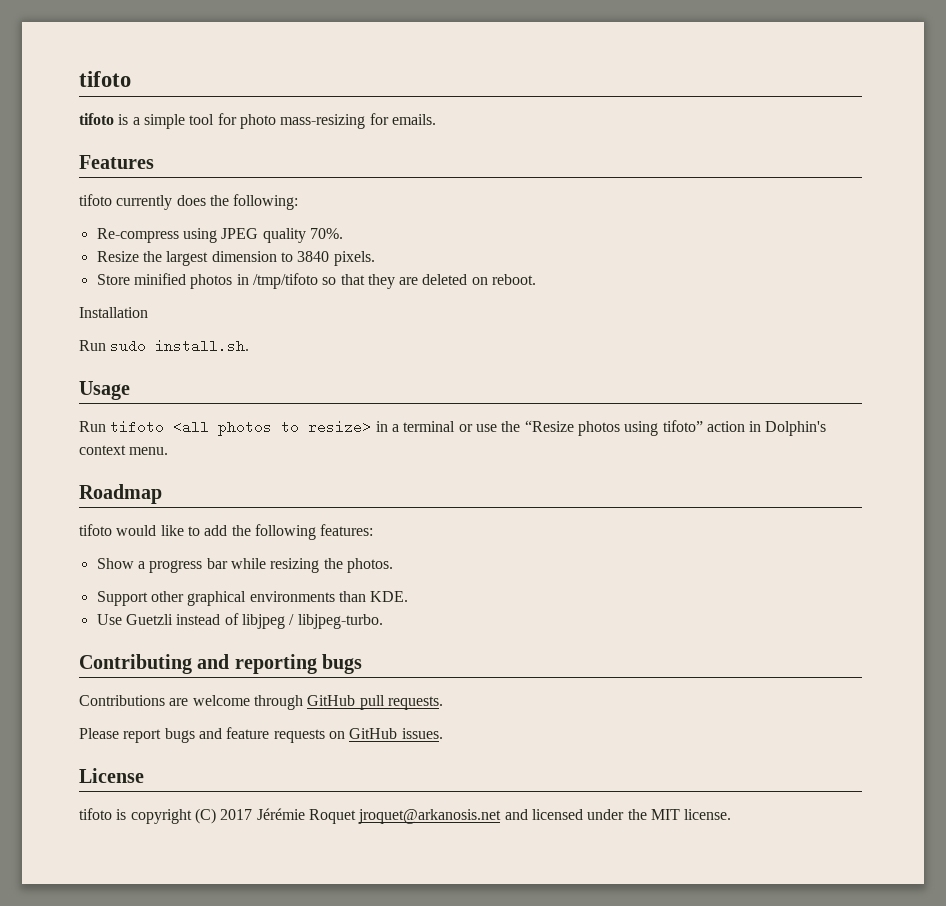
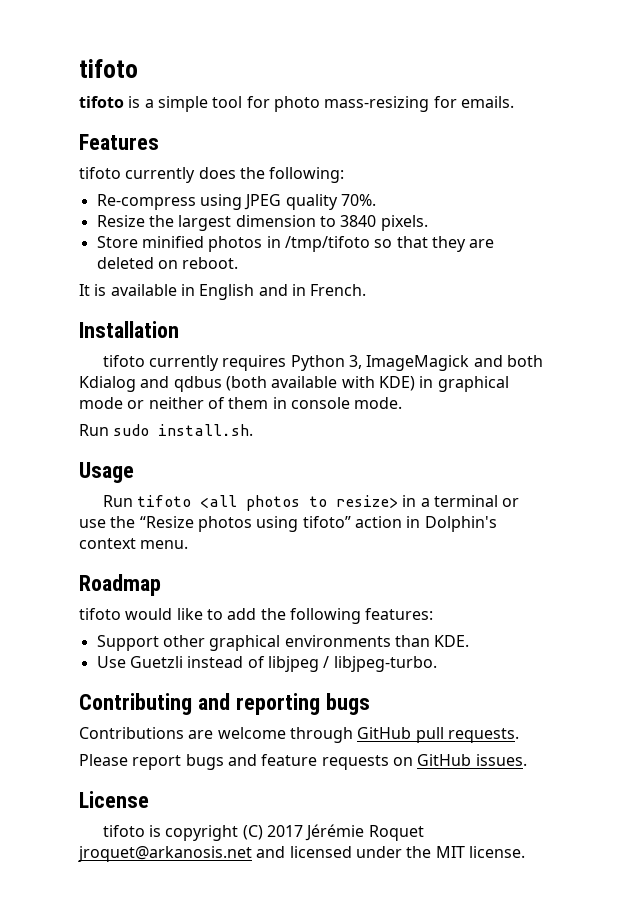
+ It is available in English and in French.
  Installation
+ tifoto currently requires Python 3, ImageMagick and both Kdialog and qdbus (both available with KDE) in graphical mode or neither of them in console mode.
- Show a progress bar while resizing the photos.

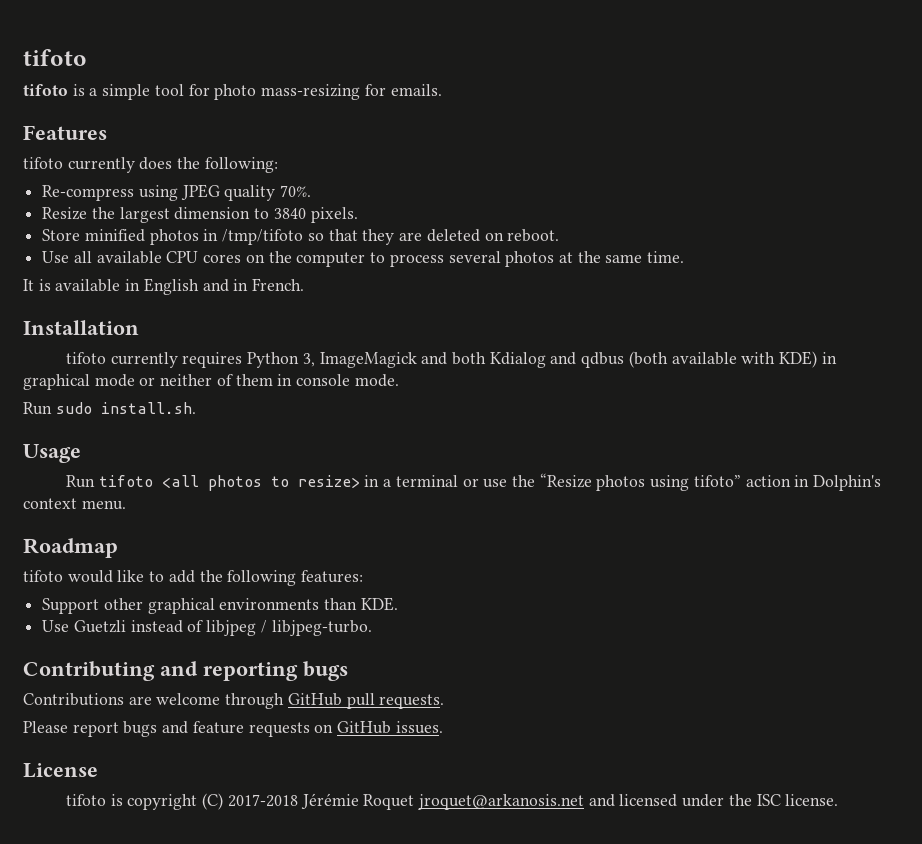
+ Use all available CPU cores on the computer to process several photos at the same time.
- tifoto is copyright (C) 2017 Jérémie Roquet jroquet@arkanosis.net and licensed under the MIT license.
+ tifoto is copyright (C) 2017-2018 Jérémie Roquet jroquet@arkanosis.net and licensed under the ISC license.

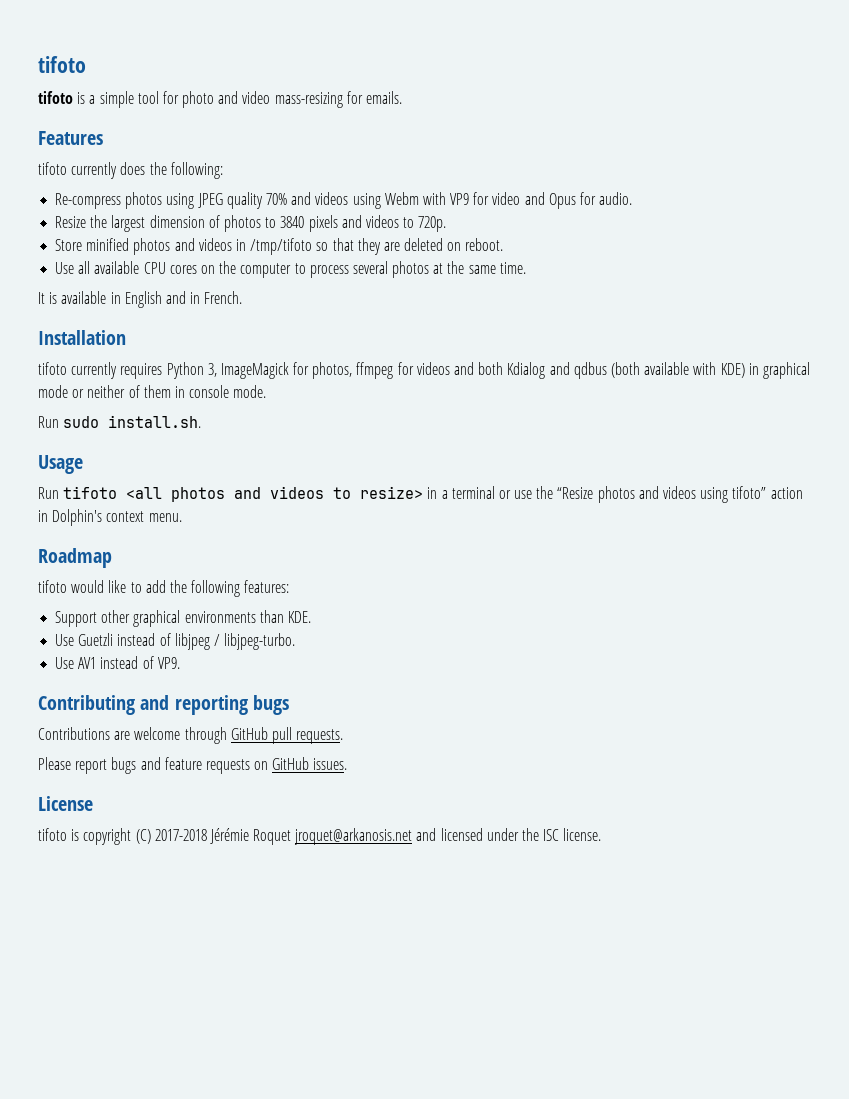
- tifoto is a simple tool for photo mass-resizing for emails.
+ tifoto is a simple tool for photo and video mass-resizing for emails.
- Re-compress using JPEG quality 70%.
- Resize the largest dimension to 3840 pixels.
+ Re-compress photos using JPEG quality 70% and videos using Webm with VP9 for video and Opus for audio.
+ Resize the largest dimension of photos to 3840 pixels and videos to 720p.
- Store minified photos in /tmp/tifoto so that they are deleted on reboot.
+ Store minified photos and videos in /tmp/tifoto so that they are deleted on reboot.
- tifoto currently requires Python 3, ImageMagick and both Kdialog and qdbus (both available with KDE) in graphical mode or neither of them in console mode.
+ tifoto currently requires Python 3, ImageMagick for photos, ffmpeg for videos and both Kdialog and qdbus (both available with KDE) in graphical mode or neither of them in console mode.
- Run tifoto <all photos to resize> in a terminal or use the “Resize photos using tifoto” action in Dolphin's context menu.
+ Run tifoto <all photos and videos to resize> in a terminal or use the “Resize photos and videos using tifoto” action in Dolphin's context menu.
+ Use AV1 instead of VP9.

